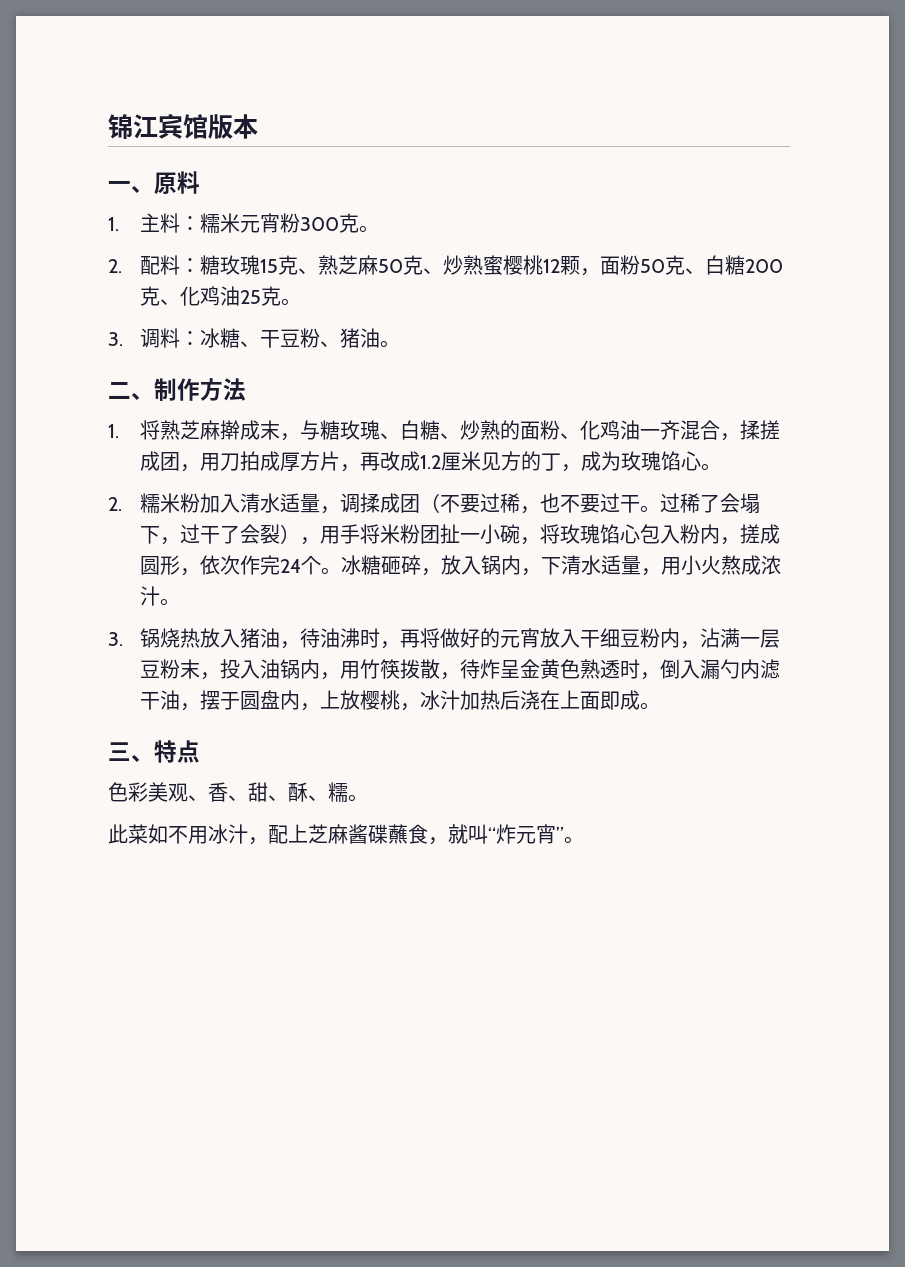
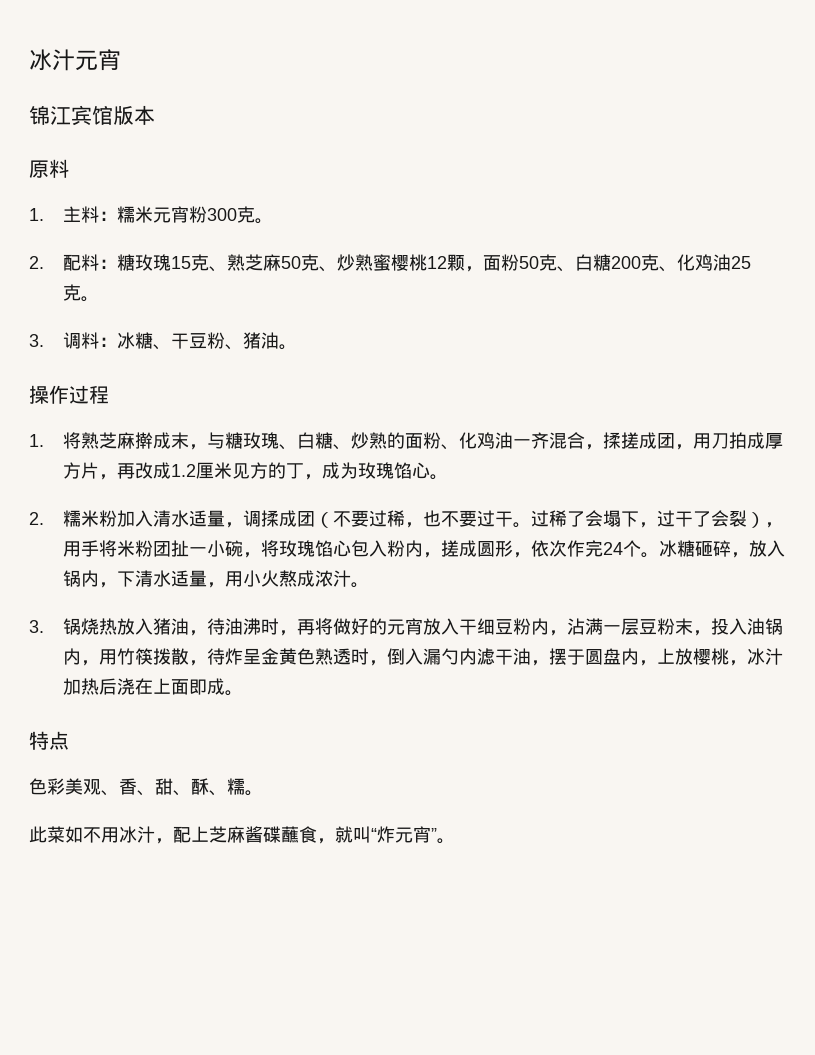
+ 冰汁元宵
- 一、原料
+ 原料
- 二、制作方法
+ 操作过程
- 三、特点
+ 特点

